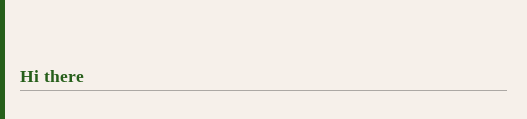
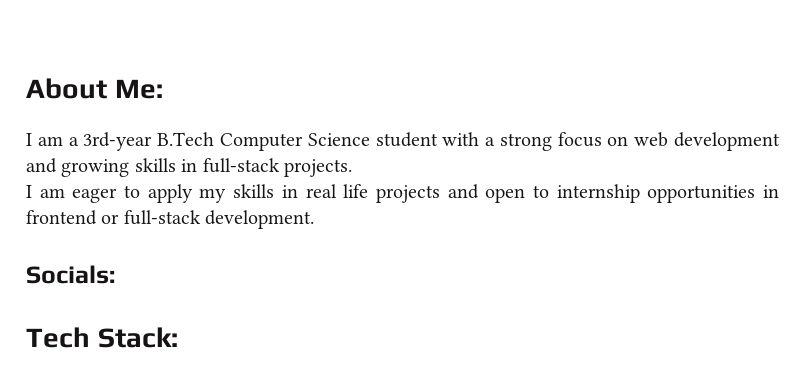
- Hi there
+ About Me:
+ I am a 3rd-year B.Tech Computer Science student with a strong focus on web development and growing skills in full-stack projects.
+ I am eager to apply my skills in real life projects and open to internship opportunities in frontend or full-stack development.
+ Socials:
+ Tech Stack:

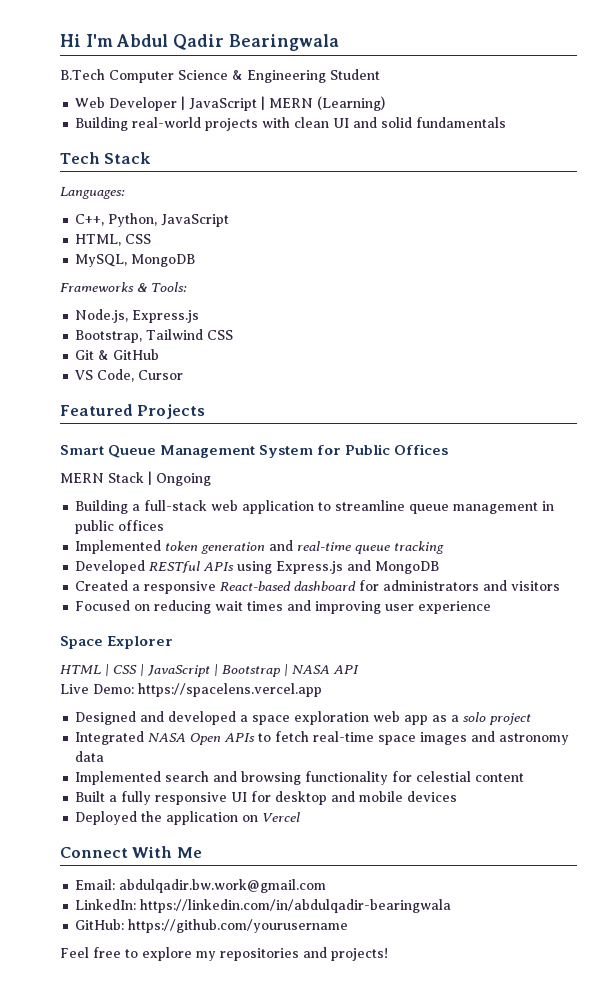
- About Me:
- I am a 3rd-year B.Tech Computer Science student with a strong focus on web development and growing skills in full-stack projects.
- I am eager to apply my skills in real life projects and open to internship opportunities in frontend or full-stack development.
- Socials:
- Tech Stack:
+ Hi I'm Abdul Qadir Bearingwala
+ B.Tech Computer Science & Engineering Student
+ Web Developer | JavaScript | MERN (Learning)
+ Building real-world projects with clean UI and solid fundamentals
+ Tech Stack
+ Languages:
+ C++, Python, JavaScript
+ HTML, CSS
+ MySQL, MongoDB
+ Frameworks & Tools:
+ Node.js, Express.js
+ Bootstrap, Tailwind CSS
+ Git & GitHub
+ VS Code, Cursor
+ Featured Projects
+ Smart Queue Management System for Public Offices
+ MERN Stack | Ongoing
+ Building a full-stack web application to streamline queue management in public offices
+ Implemented token generation and real-time queue tracking
+ Developed RESTful APIs using Express.js and MongoDB
+ Created a responsive React-based dashboard for administrators and visitors
+ Focused on reducing wait times and improving user experience
+ Space Explorer
+ HTML | CSS | JavaScript | Bootstrap | NASA API
+ Live Demo: https://spacelens.vercel.app
+ Designed and developed a space exploration web app as a solo project
+ Integrated NASA Open APIs to fetch real-time space images and astronomy data
+ Implemented search and browsing functionality for celestial content
+ Built a fully responsive UI for desktop and mobile devices
+ Deployed the application on Vercel
+ Connect With Me
+ Email: abdulqadir.bw.work@gmail.com
+ LinkedIn: https://linkedin.com/in/abdulqadir-bearingwala
+ GitHub: https://github.com/yourusername
+ Feel free to explore my repositories and projects!

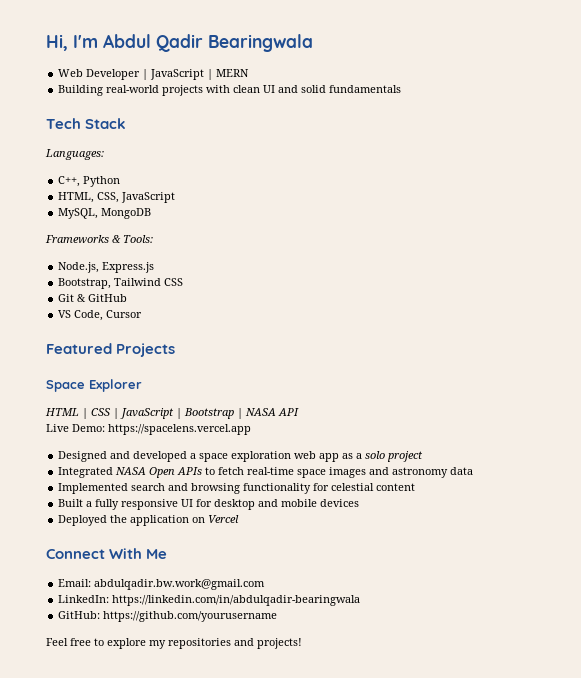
- Hi I'm Abdul Qadir Bearingwala
+ Hi, I'm Abdul Qadir Bearingwala
- B.Tech Computer Science & Engineering Student
- Web Developer | JavaScript | MERN (Learning)
+ Web Developer | JavaScript | MERN
- C++, Python, JavaScript
+ C++, Python
- HTML, CSS
+ HTML, CSS, JavaScript
- Smart Queue Management System for Public Offices
- MERN Stack | Ongoing
- Building a full-stack web application to streamline queue management in public offices
- Implemented token generation and real-time queue tracking
- Developed RESTful APIs using Express.js and MongoDB
- Created a responsive React-based dashboard for administrators and visitors
- Focused on reducing wait times and improving user experience

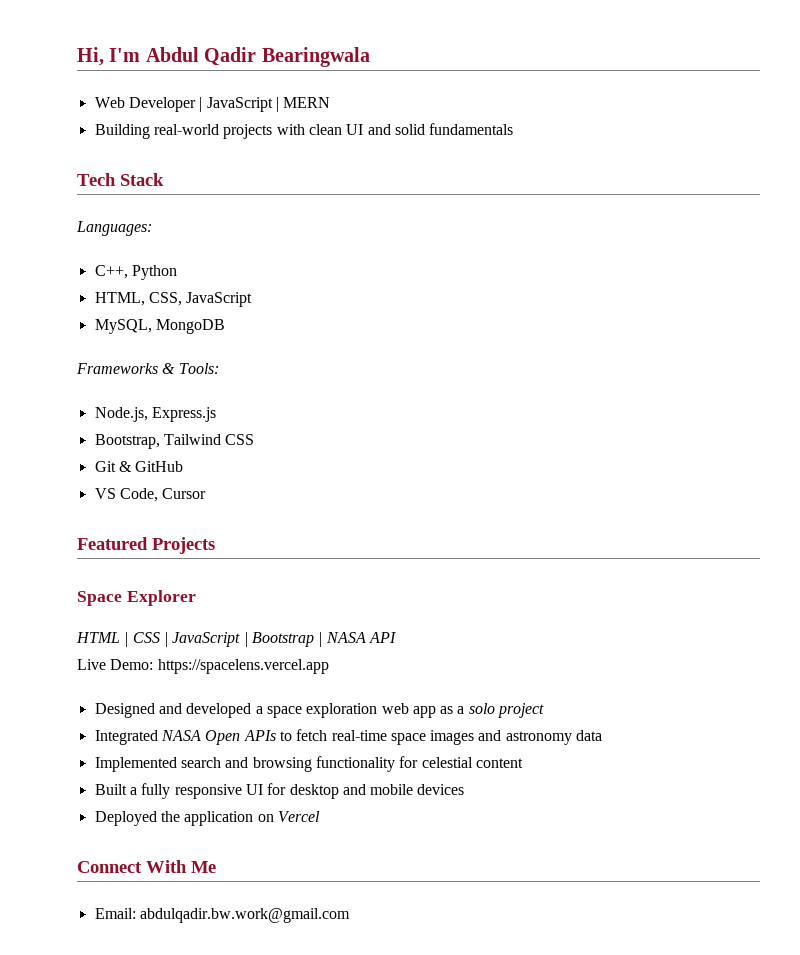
- LinkedIn: https://linkedin.com/in/abdulqadir-bearingwala
- GitHub: https://github.com/yourusername
- Feel free to explore my repositories and projects!

